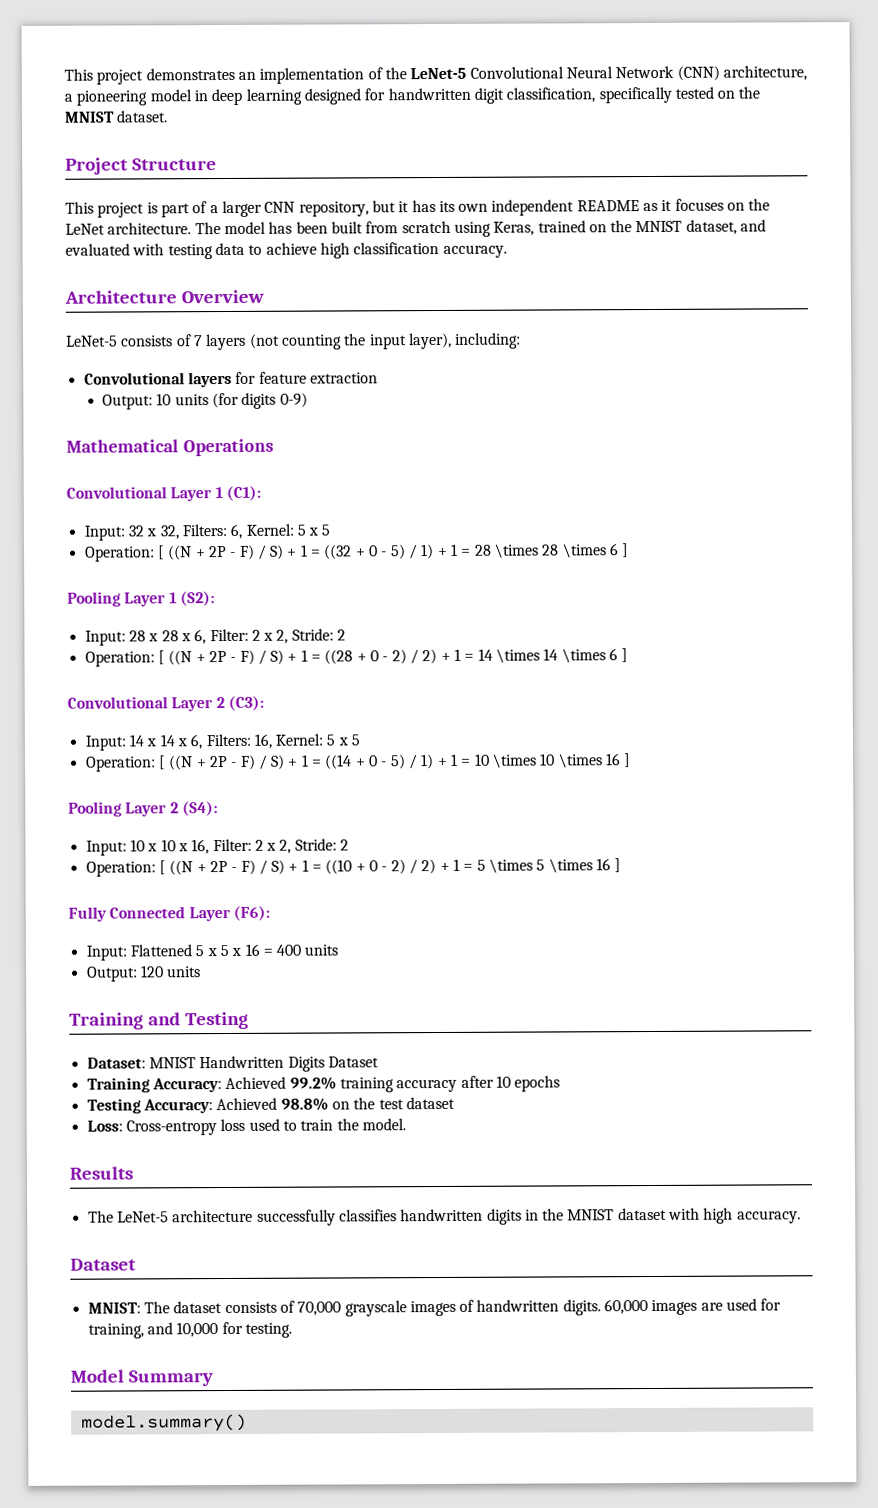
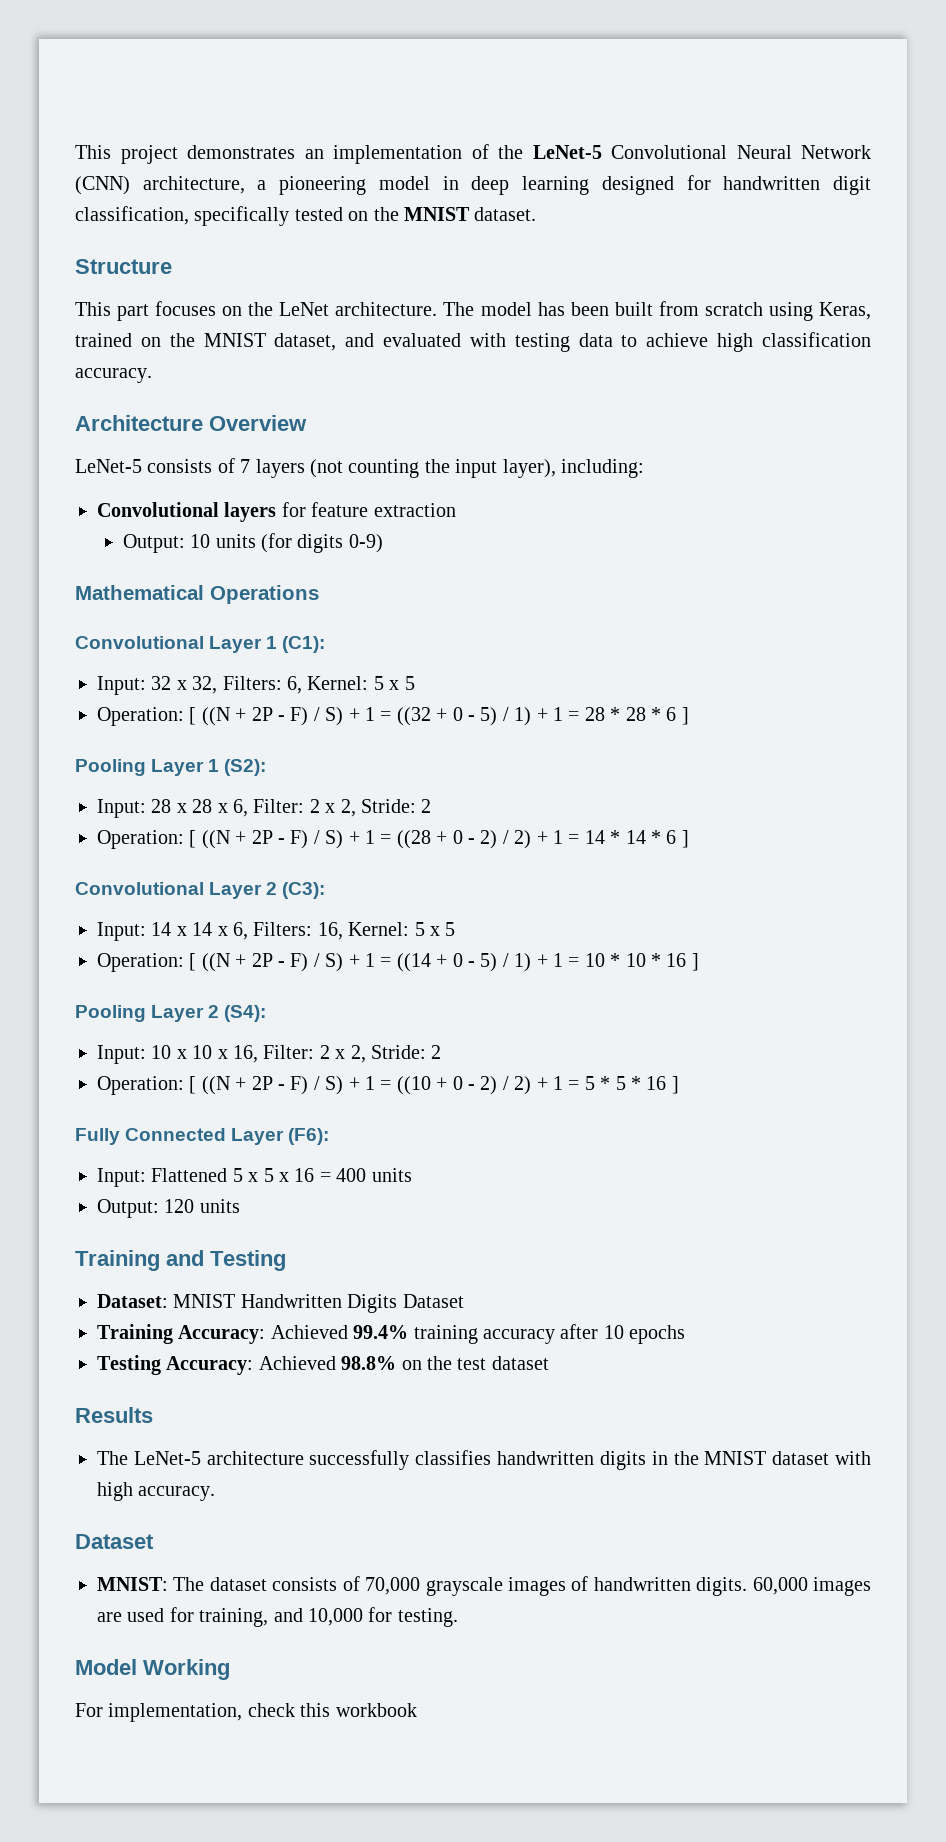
- Project Structure
+ Structure
- This project is part of a larger CNN repository, but it has its own independent README as it focuses on the LeNet architecture.
+ This part focuses on the LeNet architecture.
- Operation: [ ((N + 2P - F) / S) + 1 = ((32 + 0 - 5) / 1) + 1 = 28 \times 28 \times 6 ]
+ Operation: [ ((N + 2P - F) / S) + 1 = ((32 + 0 - 5) / 1) + 1 = 28 * 28 * 6 ]
- Operation: [ ((N + 2P - F) / S) + 1 = ((28 + 0 - 2) / 2) + 1 = 14 \times 14 \times 6 ]
+ Operation: [ ((N + 2P - F) / S) + 1 = ((28 + 0 - 2) / 2) + 1 = 14 * 14 * 6 ]
- Operation: [ ((N + 2P - F) / S) + 1 = ((14 + 0 - 5) / 1) + 1 = 10 \times 10 \times 16 ]
+ Operation: [ ((N + 2P - F) / S) + 1 = ((14 + 0 - 5) / 1) + 1 = 10 * 10 * 16 ]
- Operation: [ ((N + 2P - F) / S) + 1 = ((10 + 0 - 2) / 2) + 1 = 5 \times 5 \times 16 ]
+ Operation: [ ((N + 2P - F) / S) + 1 = ((10 + 0 - 2) / 2) + 1 = 5 * 5 * 16 ]
- Training Accuracy: Achieved 99.2% training accuracy after 10 epochs
+ Training Accuracy: Achieved 99.4% training accuracy after 10 epochs
- Loss: Cross-entropy loss used to train the model.
- Model Summary
- model.summary()
+ Model Working
+ For implementation, check this workbook

